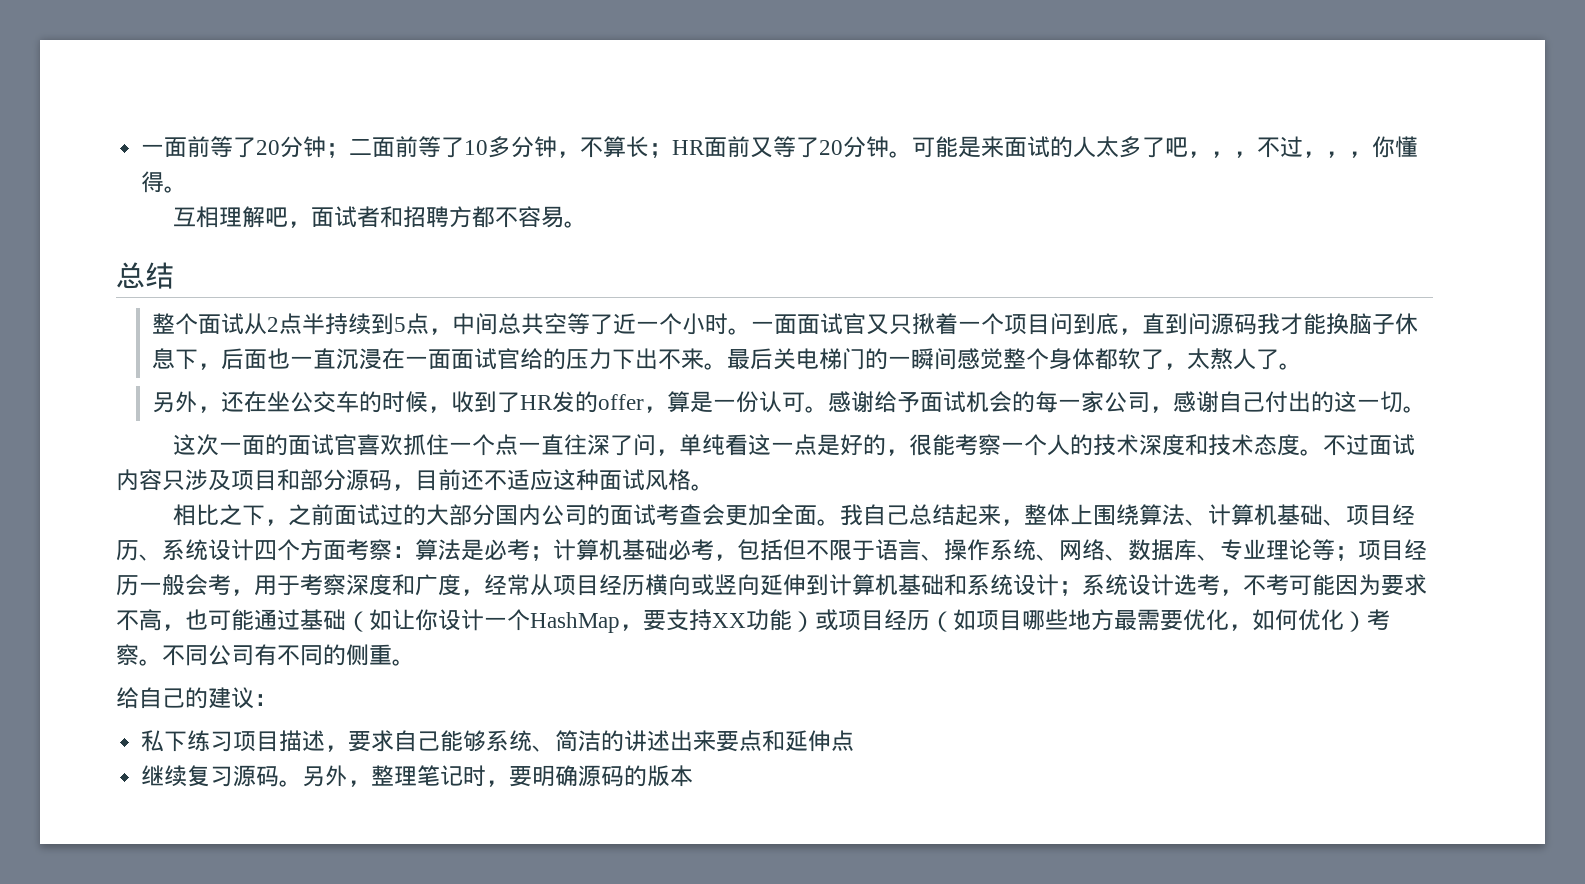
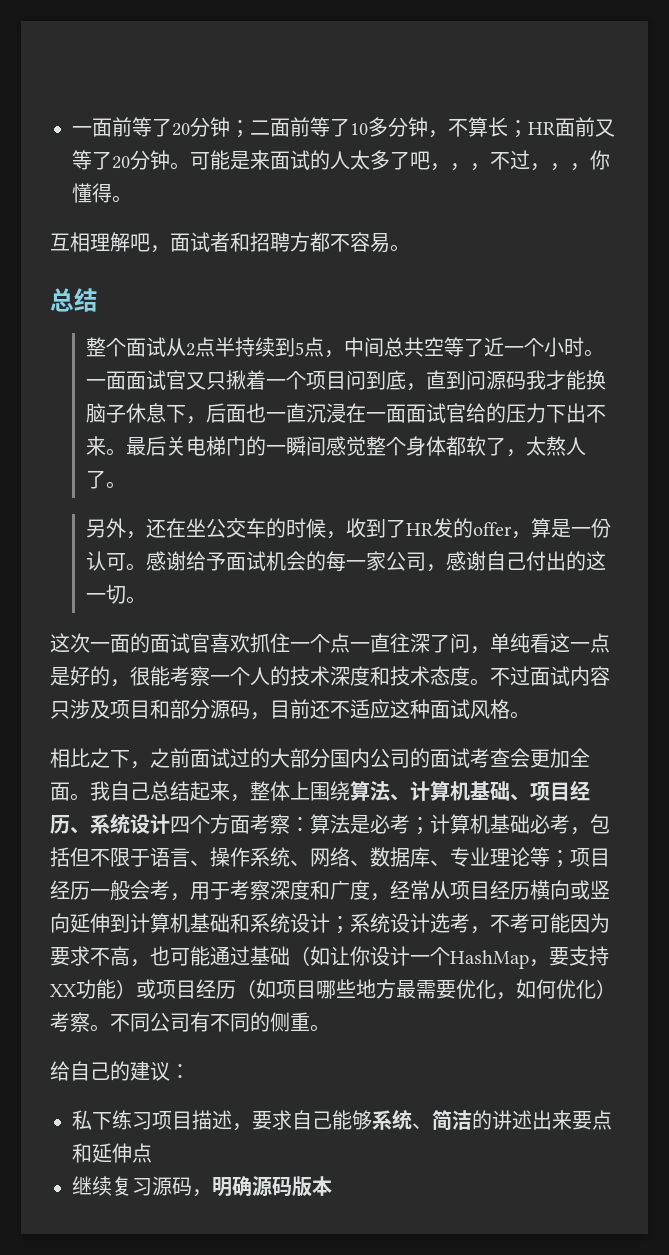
- 继续复习源码。另外，整理笔记时，要明确源码的版本
+ 继续复习源码，明确源码版本

